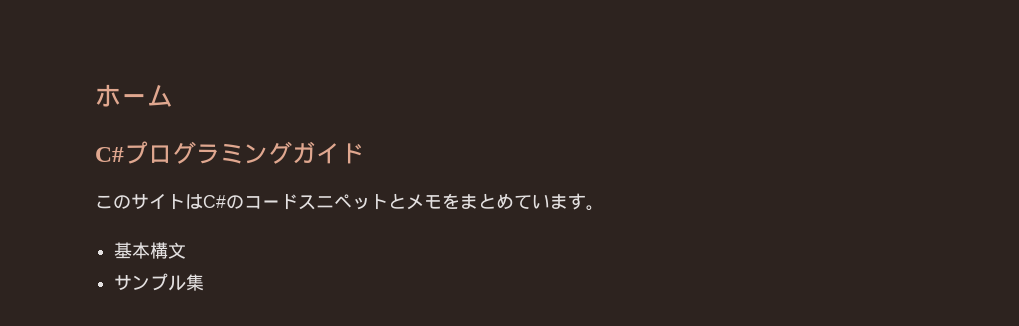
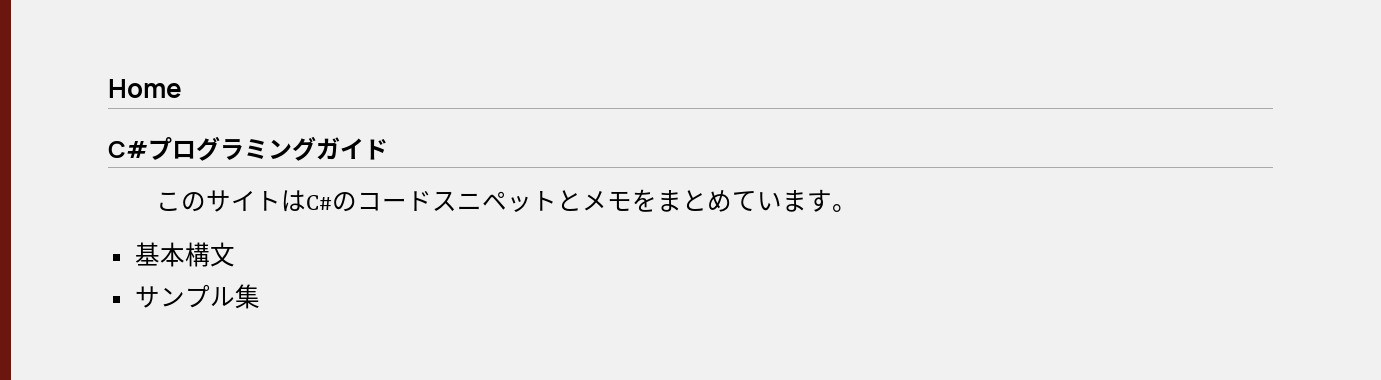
- ホーム
+ Home

